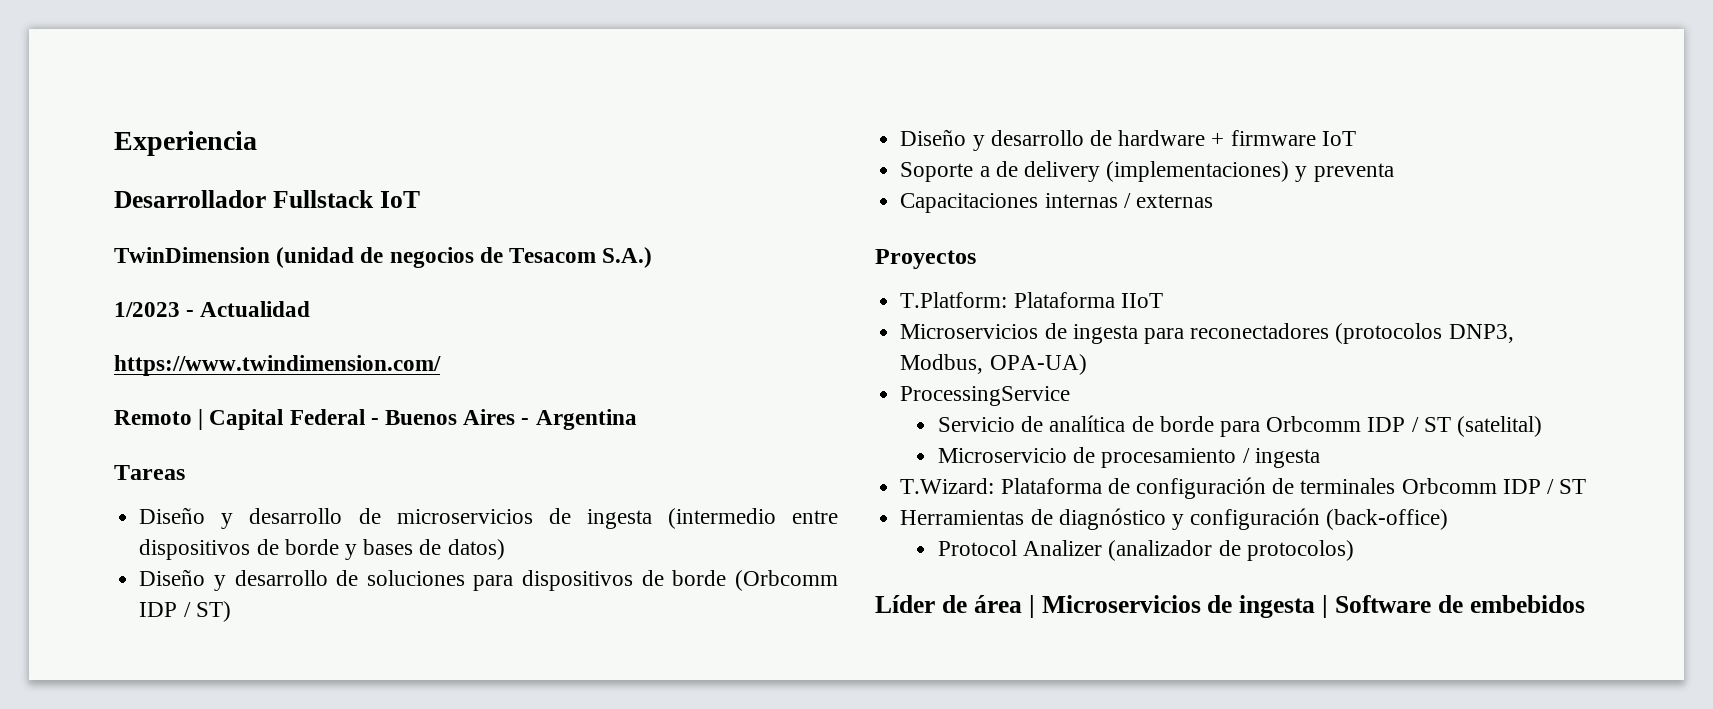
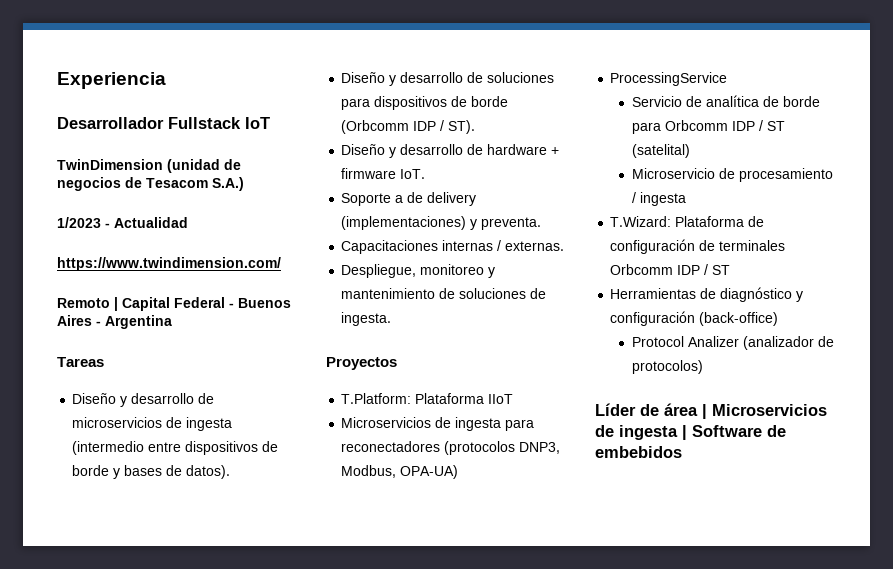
- Diseño y desarrollo de microservicios de ingesta (intermedio entre dispositivos de borde y bases de datos)
+ Diseño y desarrollo de microservicios de ingesta (intermedio entre dispositivos de borde y bases de datos).
- Diseño y desarrollo de soluciones para dispositivos de borde (Orbcomm IDP / ST)
+ Diseño y desarrollo de soluciones para dispositivos de borde (Orbcomm IDP / ST).
- Diseño y desarrollo de hardware + firmware IoT
+ Diseño y desarrollo de hardware + firmware IoT.
- Soporte a de delivery (implementaciones) y preventa
+ Soporte a de delivery (implementaciones) y preventa.
- Capacitaciones internas / externas
+ Capacitaciones internas / externas.
+ Despliegue, monitoreo y mantenimiento de soluciones de ingesta.

